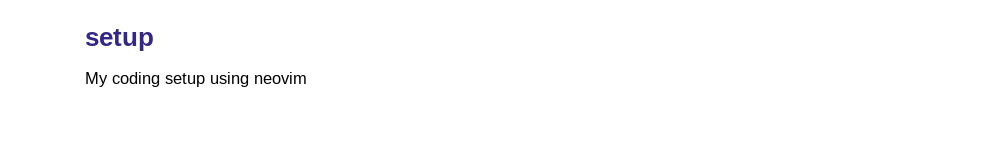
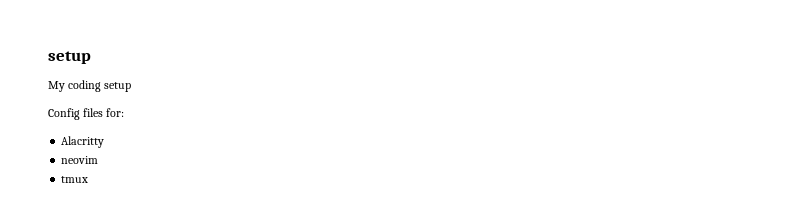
- My coding setup using neovim
+ My coding setup
+ Config files for:
+ Alacritty
+ neovim
+ tmux

